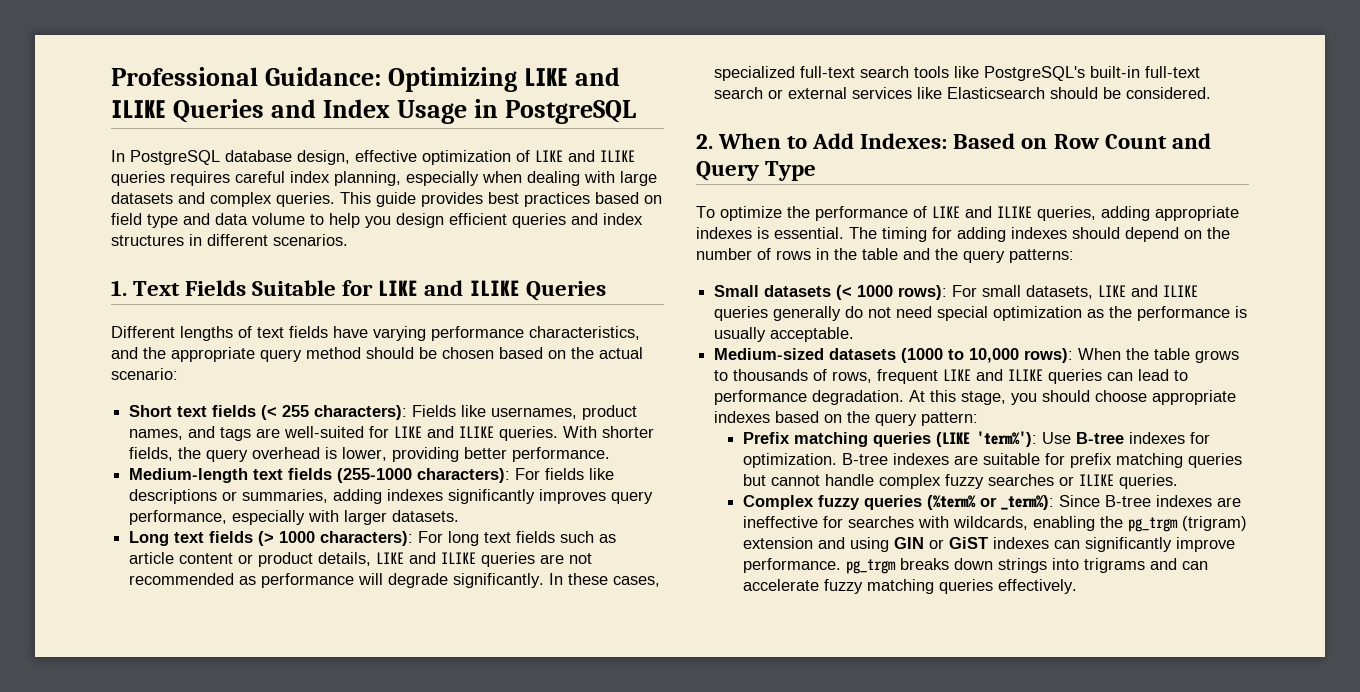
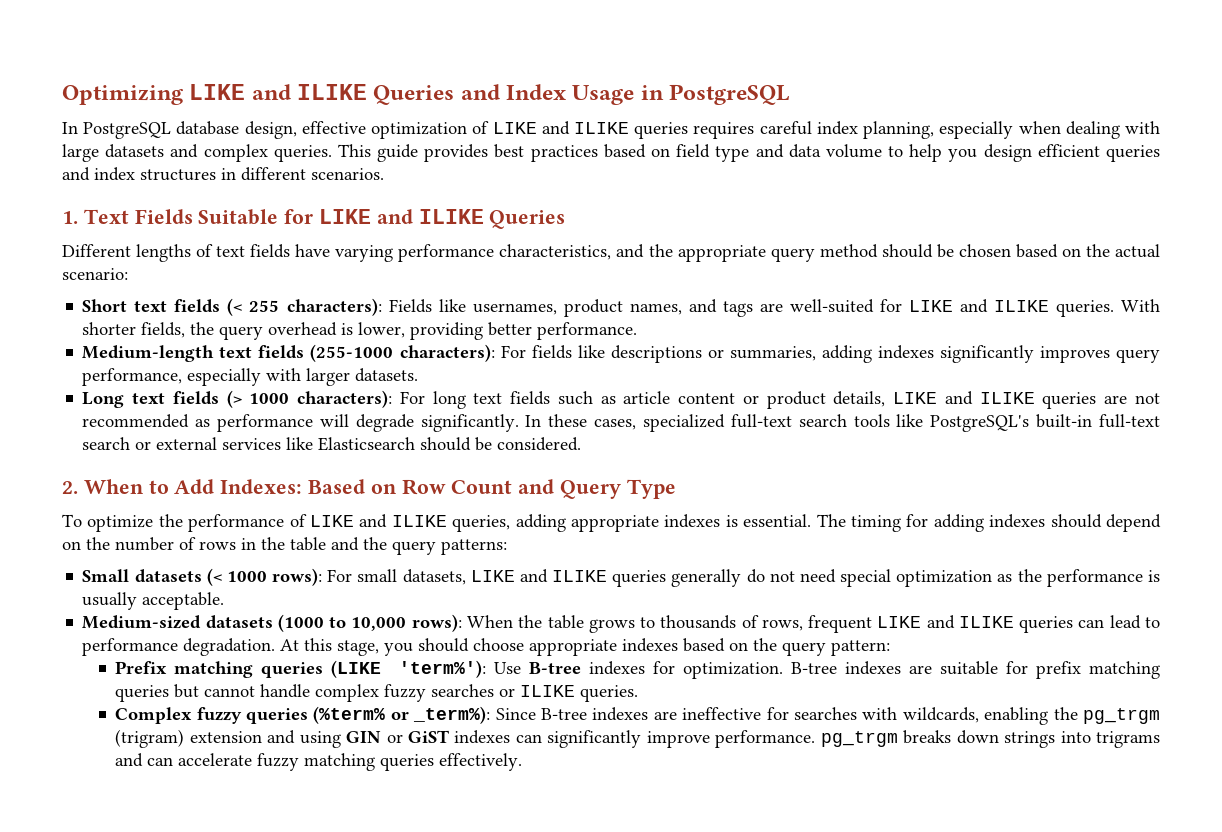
- Professional Guidance: Optimizing LIKE and ILIKE Queries and Index Usage in PostgreSQL
+ Optimizing LIKE and ILIKE Queries and Index Usage in PostgreSQL

